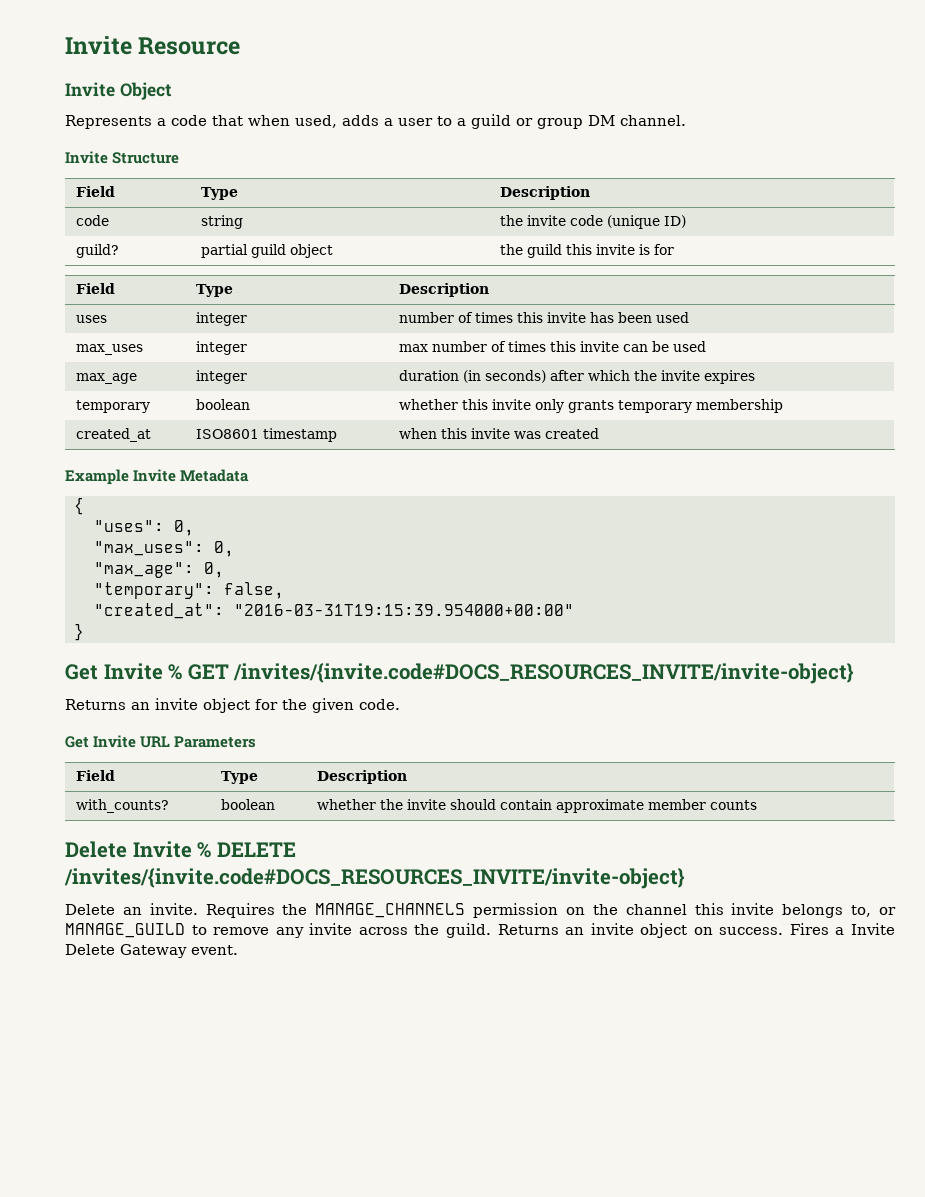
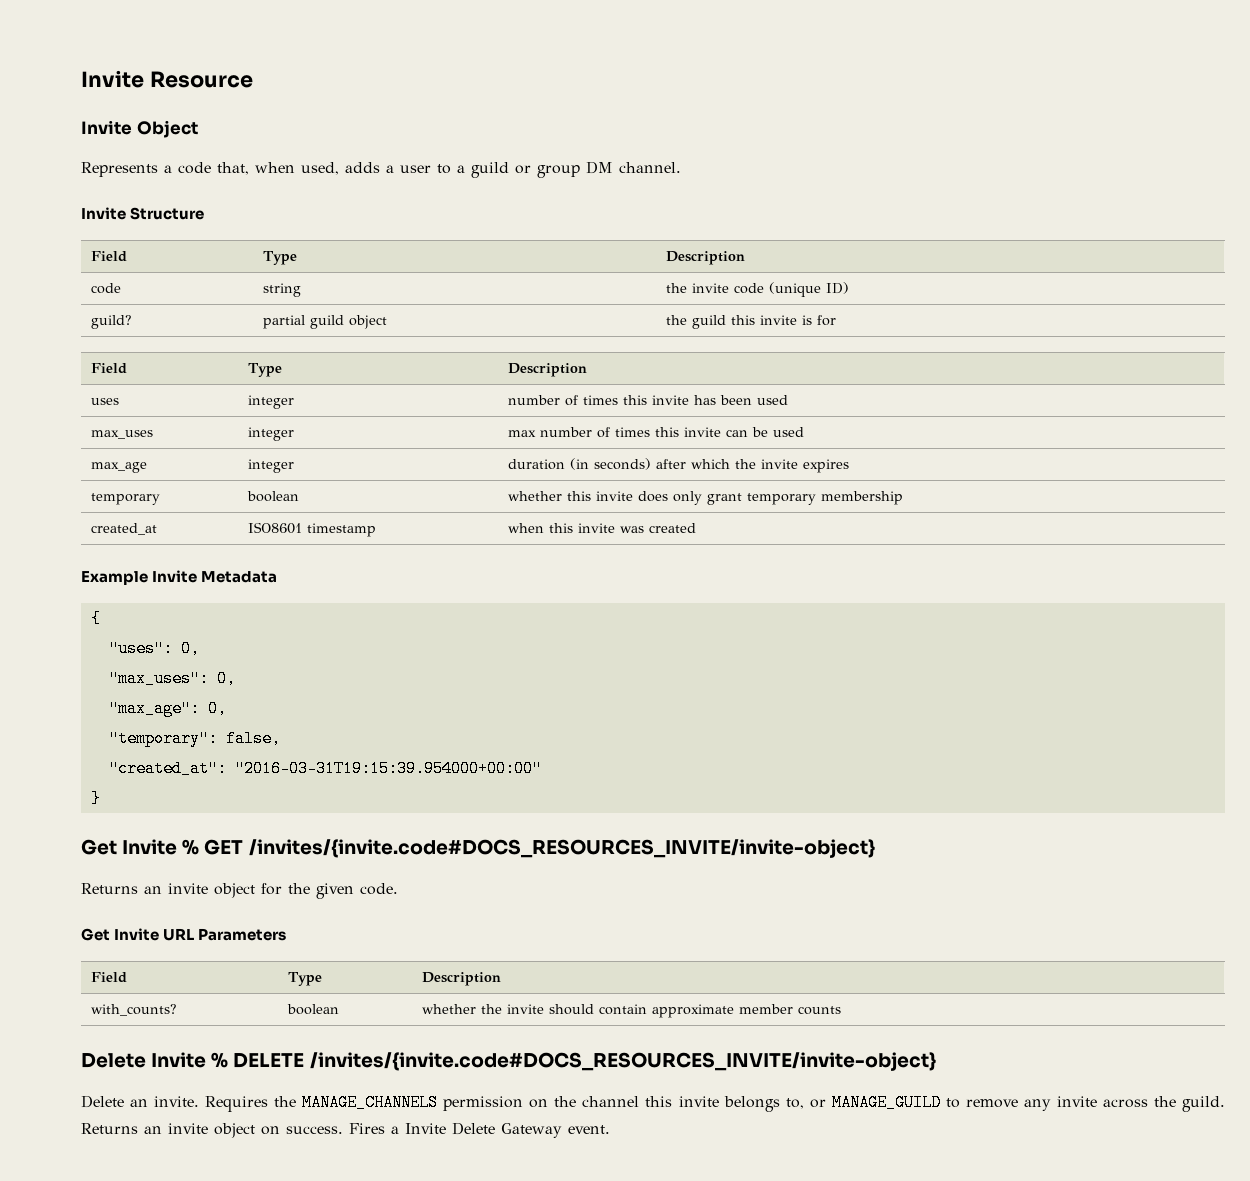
- Represents a code that when used, adds a user to a guild or group DM channel.
+ Represents a code that, when used, adds a user to a guild or group DM channel.
- temporary | boolean | whether this invite only grants temporary membership
+ temporary | boolean | whether this invite does only grant temporary membership

